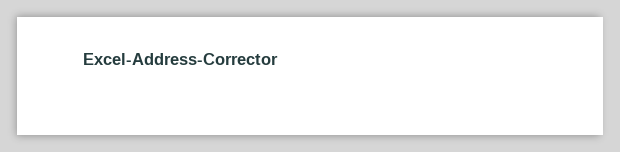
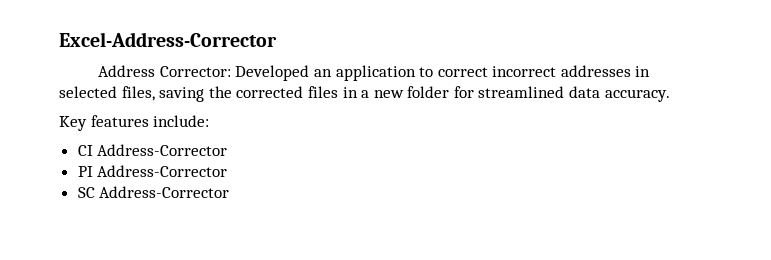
+ Address Corrector: Developed an application to correct incorrect addresses in selected files, saving the corrected files in a new folder for streamlined data accuracy.
+ Key features include:
+ CI Address-Corrector
+ PI Address-Corrector
+ SC Address-Corrector

